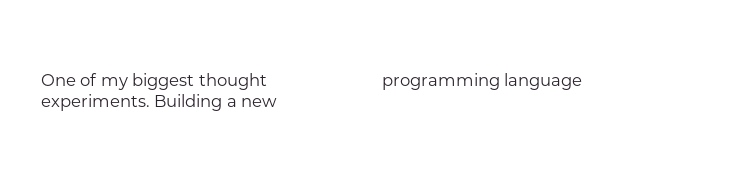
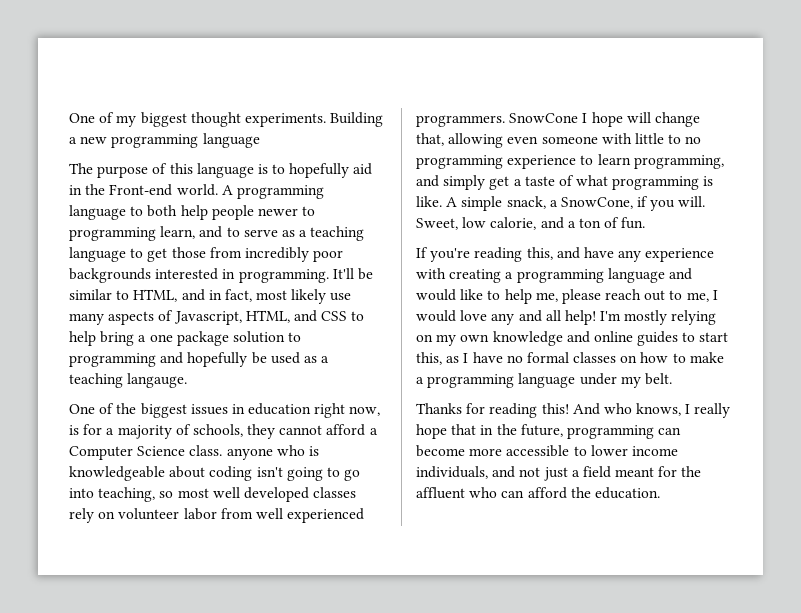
+ The purpose of this language is to hopefully aid in the Front-end world. A programming language to both help people newer to programming learn, and to serve as a teaching language to get those from incredibly poor backgrounds interested in programming. It'll be similar to HTML, and in fact, most likely use many aspects of Javascript, HTML, and CSS to help bring a one package solution to programming and hopefully be used as a teaching langauge.
+ One of the biggest issues in education right now, is for a majority of schools, they cannot afford a Computer Science class. anyone who is knowledgeable about coding isn't going to go into teaching, so most well developed classes rely on volunteer labor from well experienced programmers. SnowCone I hope will change that, allowing even someone with little to no programming experience to learn programming, and simply get a taste of what programming is like. A simple snack, a SnowCone, if you will. Sweet, low calorie, and a ton of fun.
+ If you're reading this, and have any experience with creating a programming language and would like to help me, please reach out to me, I would love any and all help! I'm mostly relying on my own knowledge and online guides to start this, as I have no formal classes on how to make a programming language under my belt.
+ Thanks for reading this! And who knows, I really hope that in the future, programming can become more accessible to lower income individuals, and not just a field meant for the affluent who can afford the education.

